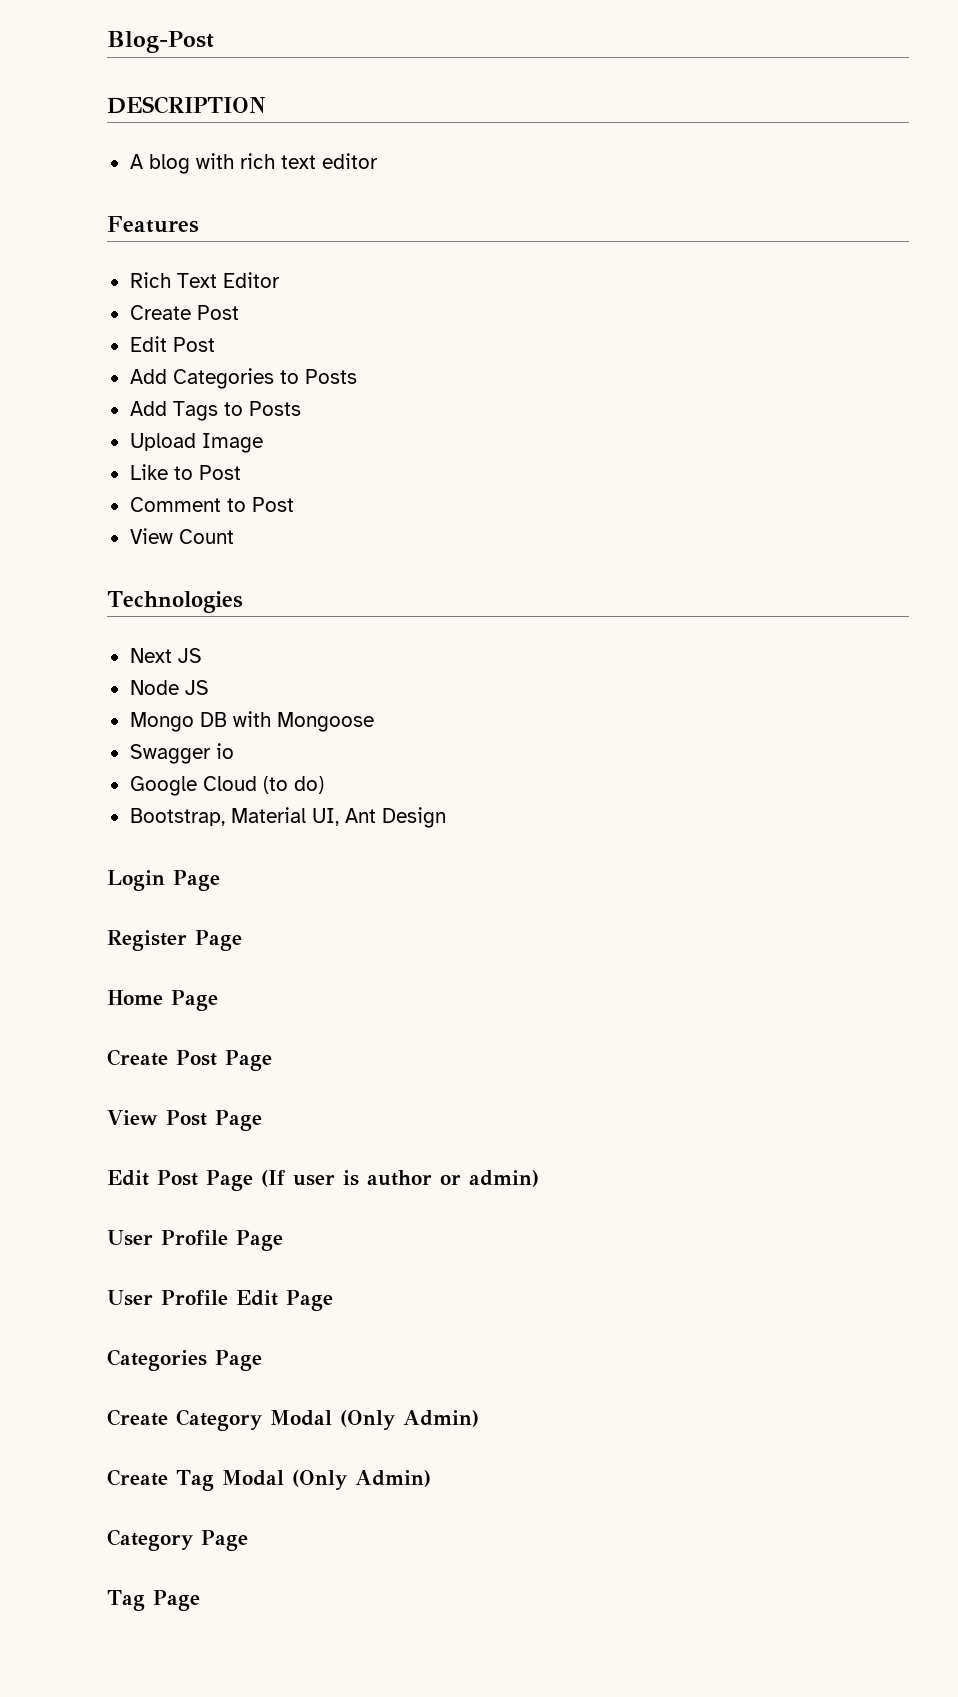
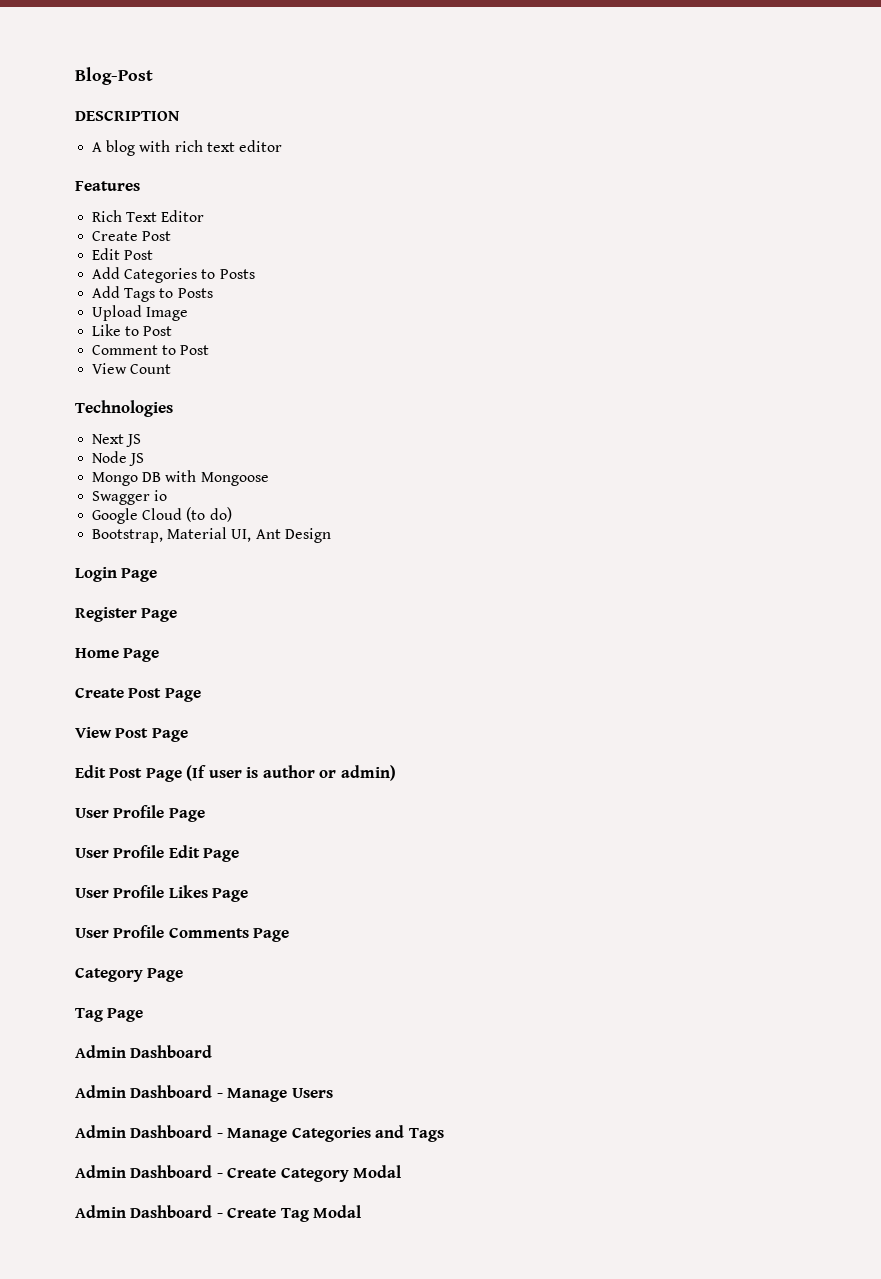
- Categories Page
- Create Category Modal (Only Admin)
- Create Tag Modal (Only Admin)
+ User Profile Likes Page
+ User Profile Comments Page
  Category Page
  Tag Page
+ Admin Dashboard
+ Admin Dashboard - Manage Users
+ Admin Dashboard - Manage Categories and Tags
+ Admin Dashboard - Create Category Modal
+ Admin Dashboard - Create Tag Modal

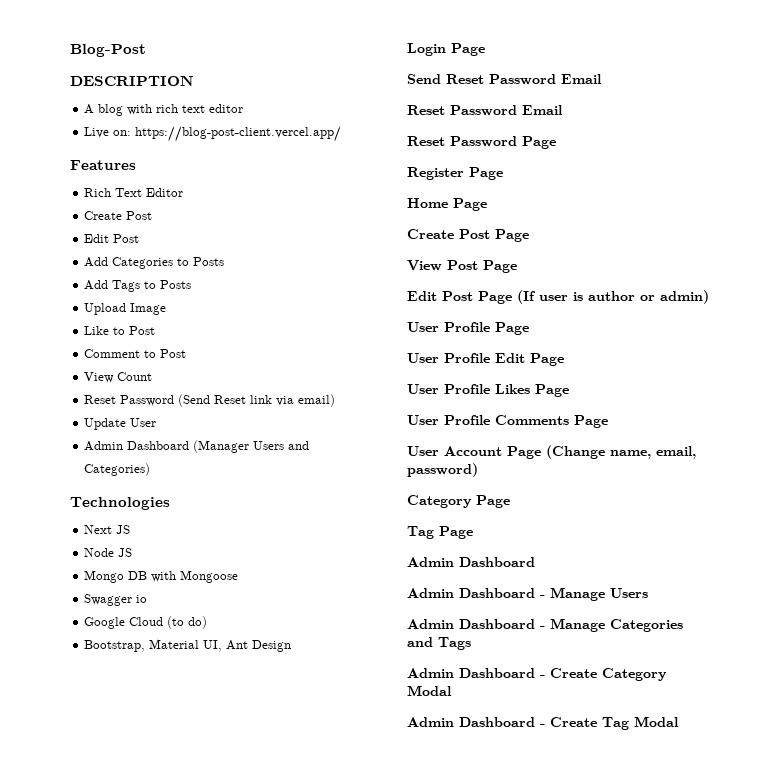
+ Live on: https://blog-post-client.vercel.app/
+ Reset Password (Send Reset link via email)
+ Update User
+ Admin Dashboard (Manager Users and Categories)
+ Send Reset Password Email
+ Reset Password Email
+ Reset Password Page
+ User Account Page (Change name, email, password)

